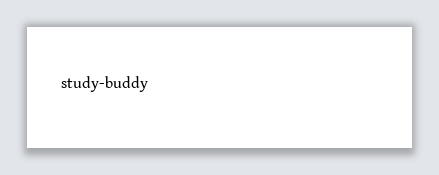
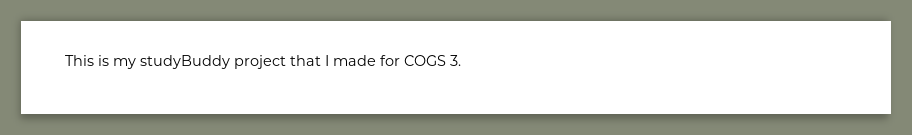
- study-buddy
+ This is my studyBuddy project that I made for COGS 3.

